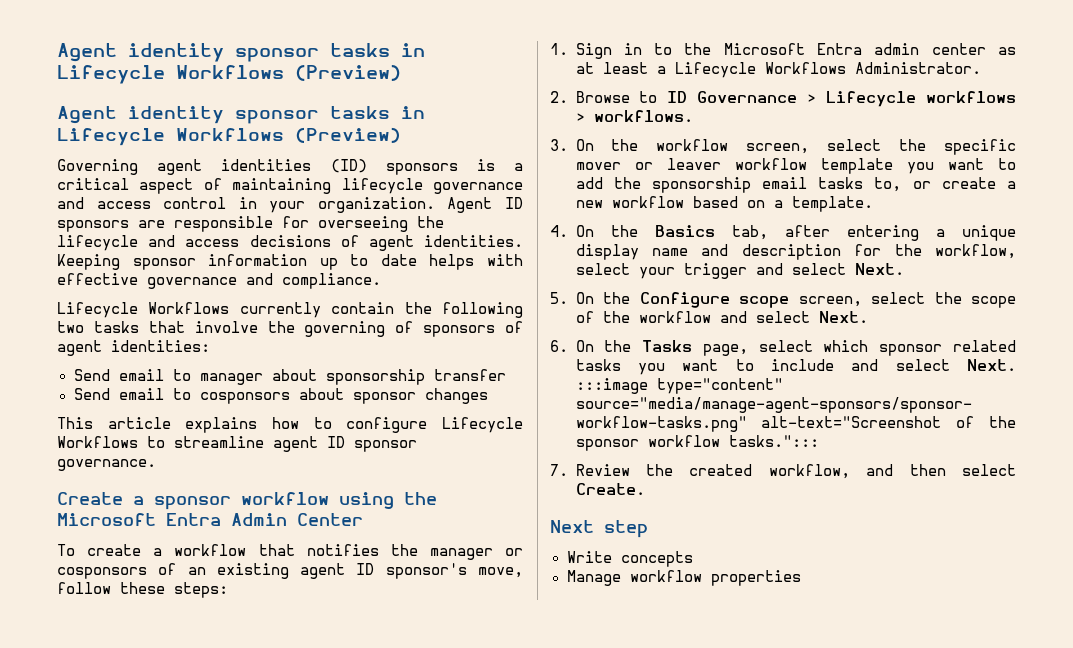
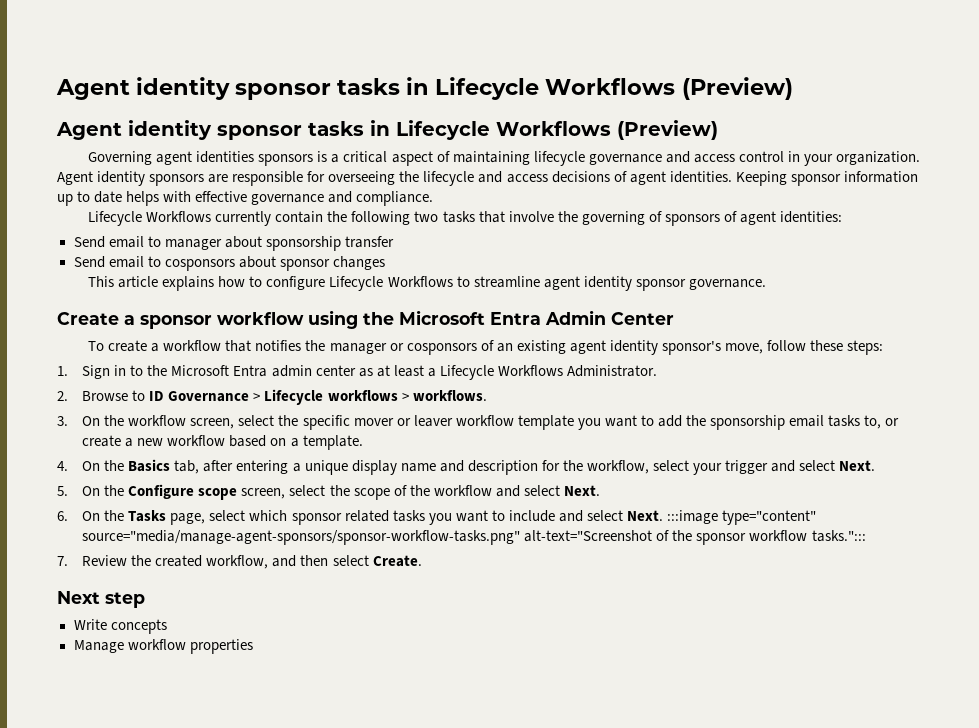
- Governing agent identities (ID) sponsors is a critical aspect of maintaining lifecycle governance and access control in your organization.
+ Governing agent identities sponsors is a critical aspect of maintaining lifecycle governance and access control in your organization.
- Agent ID sponsors are responsible for overseeing the lifecycle and access decisions of agent identities.
+ Agent identity sponsors are responsible for overseeing the lifecycle and access decisions of agent identities.
- This article explains how to configure Lifecycle Workflows to streamline agent ID sponsor governance.
+ This article explains how to configure Lifecycle Workflows to streamline agent identity sponsor governance.
- To create a workflow that notifies the manager or cosponsors of an existing agent ID sponsor's move, follow these steps:
+ To create a workflow that notifies the manager or cosponsors of an existing agent identity sponsor's move, follow these steps:

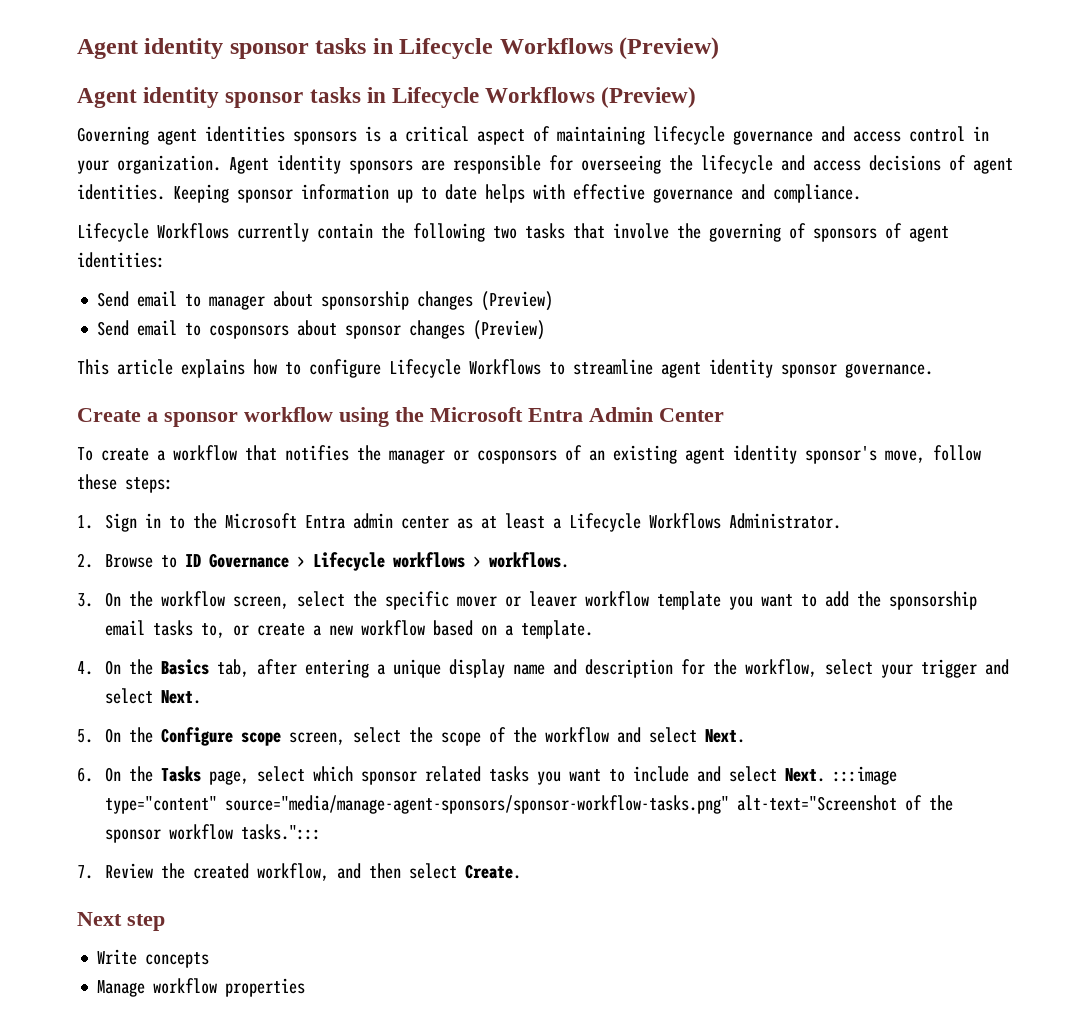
- Send email to manager about sponsorship transfer
+ Send email to manager about sponsorship changes (Preview)
- Send email to cosponsors about sponsor changes
+ Send email to cosponsors about sponsor changes (Preview)

